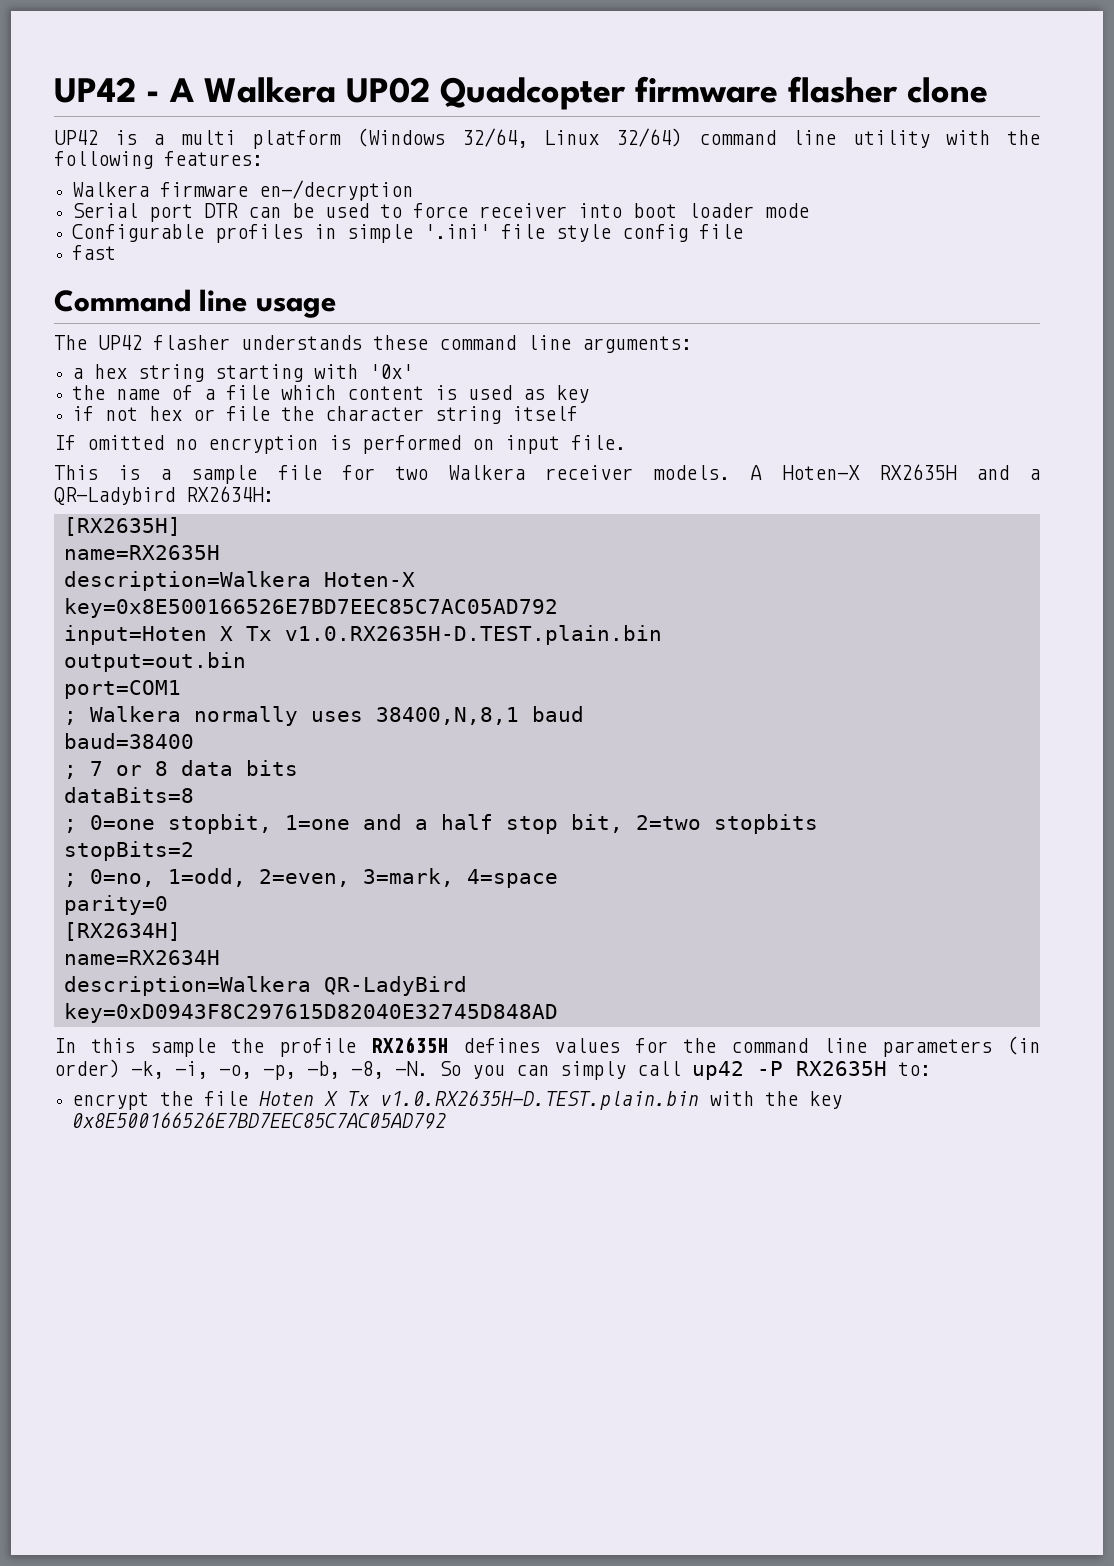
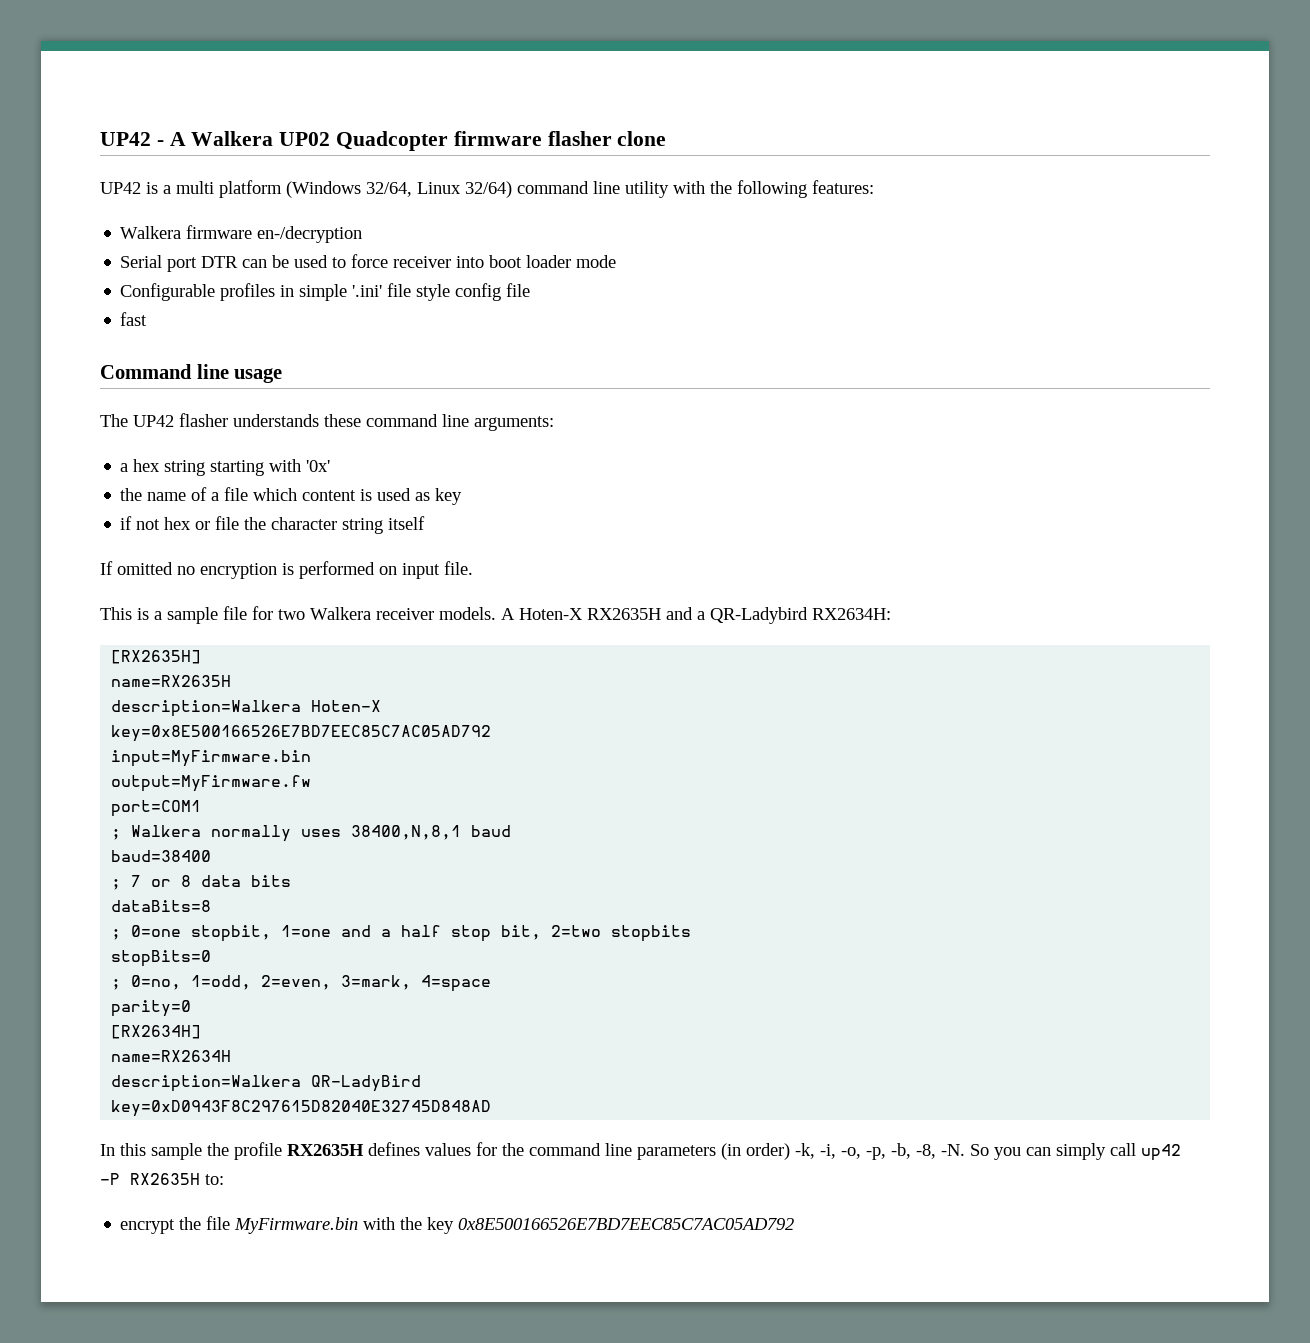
- input=Hoten X Tx v1.0.RX2635H-D.TEST.plain.bin
- output=out.bin
+ input=MyFirmware.bin
+ output=MyFirmware.fw
- stopBits=2
+ stopBits=0
- encrypt the file Hoten X Tx v1.0.RX2635H-D.TEST.plain.bin with the key 0x8E500166526E7BD7EEC85C7AC05AD792
+ encrypt the file MyFirmware.bin with the key 0x8E500166526E7BD7EEC85C7AC05AD792

